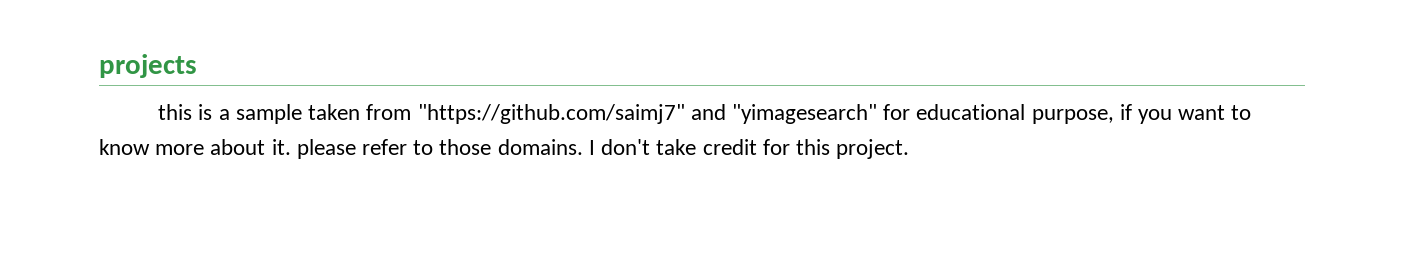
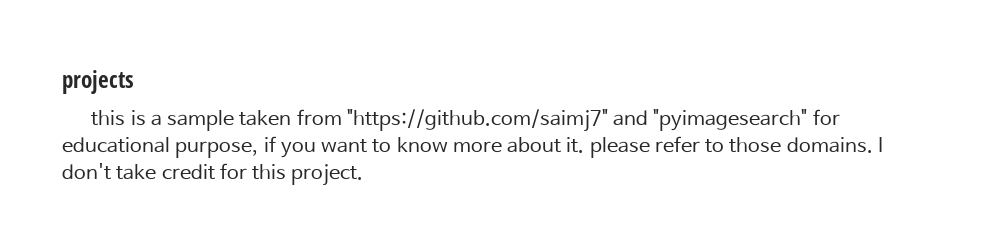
- this is a sample taken from "https://github.com/saimj7" and "yimagesearch" for educational purpose, if you want to know more about it. please refer to those domains.
+ this is a sample taken from "https://github.com/saimj7" and "pyimagesearch" for educational purpose, if you want to know more about it. please refer to those domains.

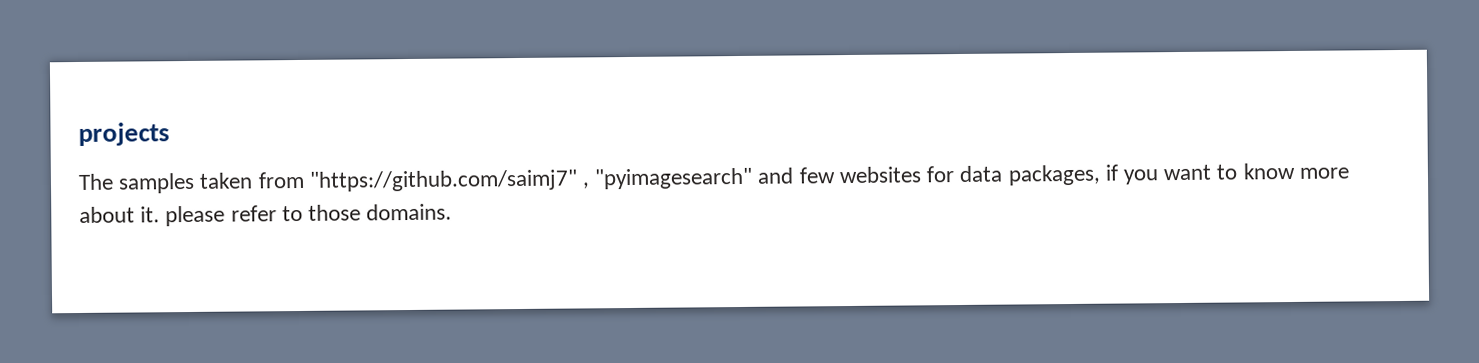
- this is a sample taken from "https://github.com/saimj7" and "pyimagesearch" for educational purpose, if you want to know more about it. please refer to those domains. I don't take credit for this project.
+ The samples taken from "https://github.com/saimj7" , "pyimagesearch" and few websites for data packages, if you want to know more about it. please refer to those domains.

